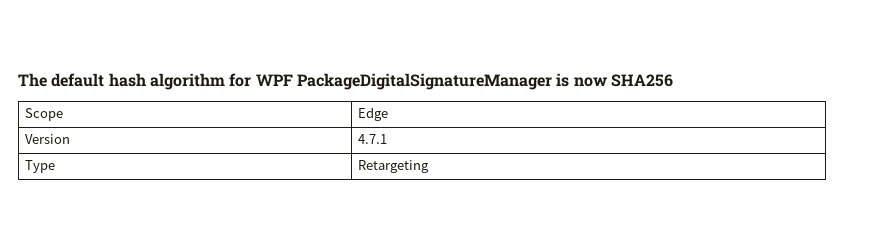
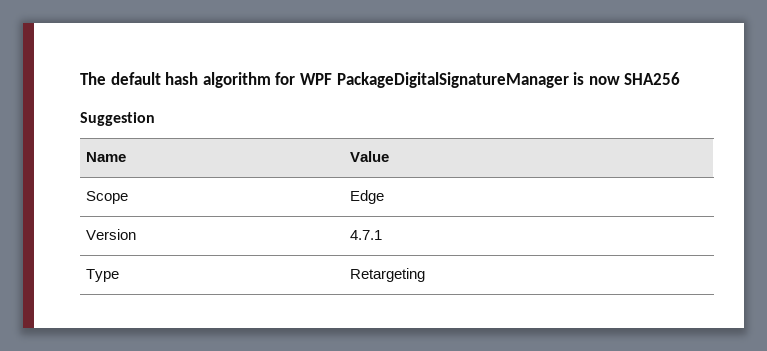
+ Suggestion
+ Name | Value

